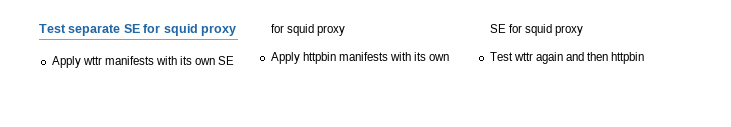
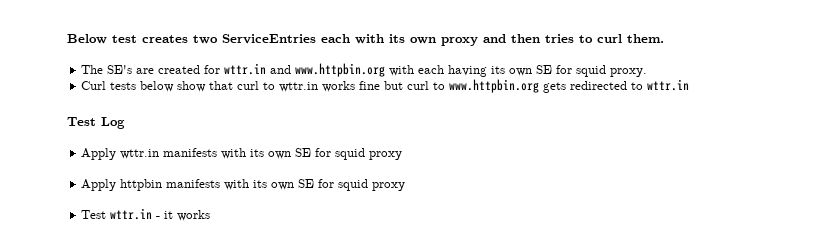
- Test separate SE for squid proxy
- Apply wttr manifests with its own SE for squid proxy
+ Below test creates two ServiceEntries each with its own proxy and then tries to curl them.
+ The SE's are created for wttr.in and www.httpbin.org with each having its own SE for squid proxy.
+ Curl tests below show that curl to wttr.in works fine but curl to www.httpbin.org gets redirected to wttr.in
+ Test Log
+ Apply wttr.in manifests with its own SE for squid proxy
- Test wttr again and then httpbin
+ Test wttr.in - it works

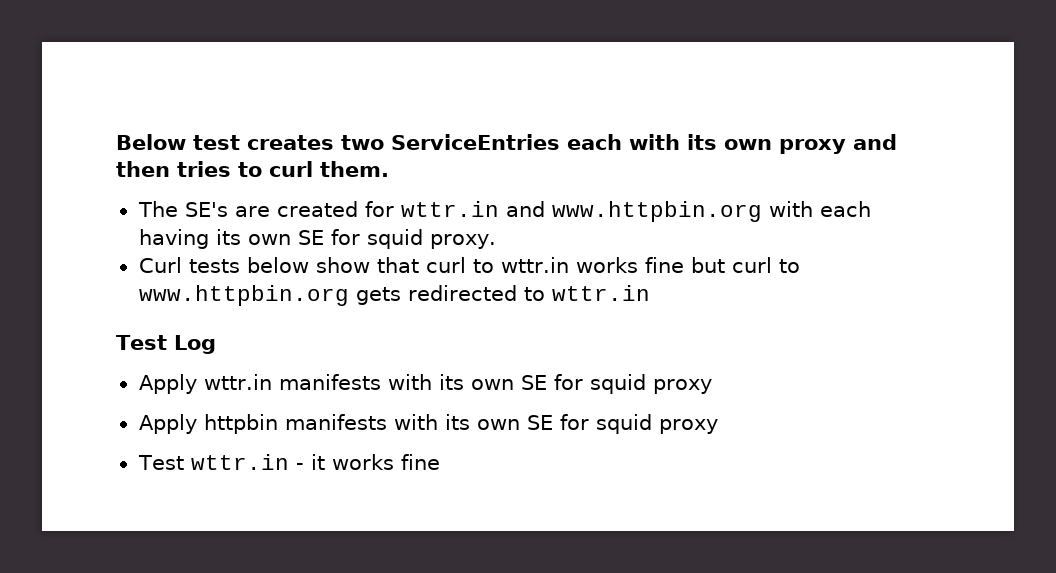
- Test wttr.in - it works
+ Test wttr.in - it works fine

